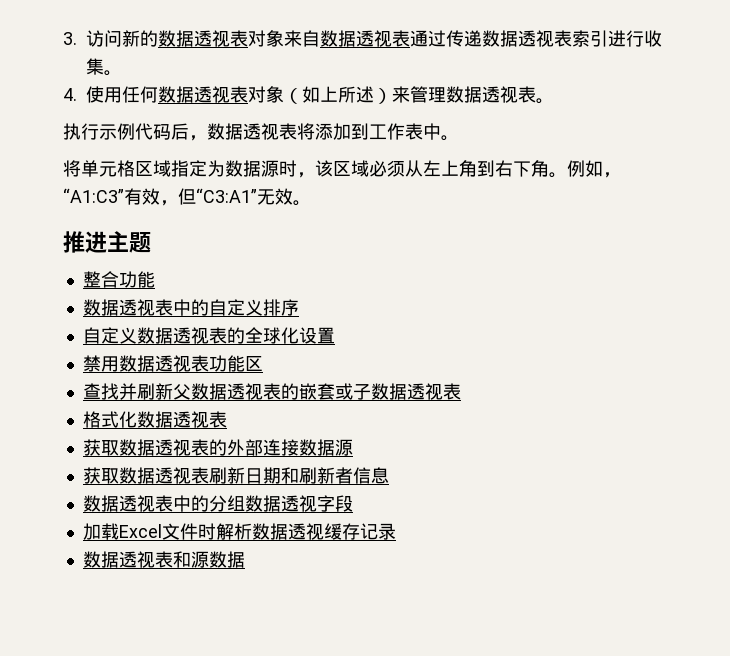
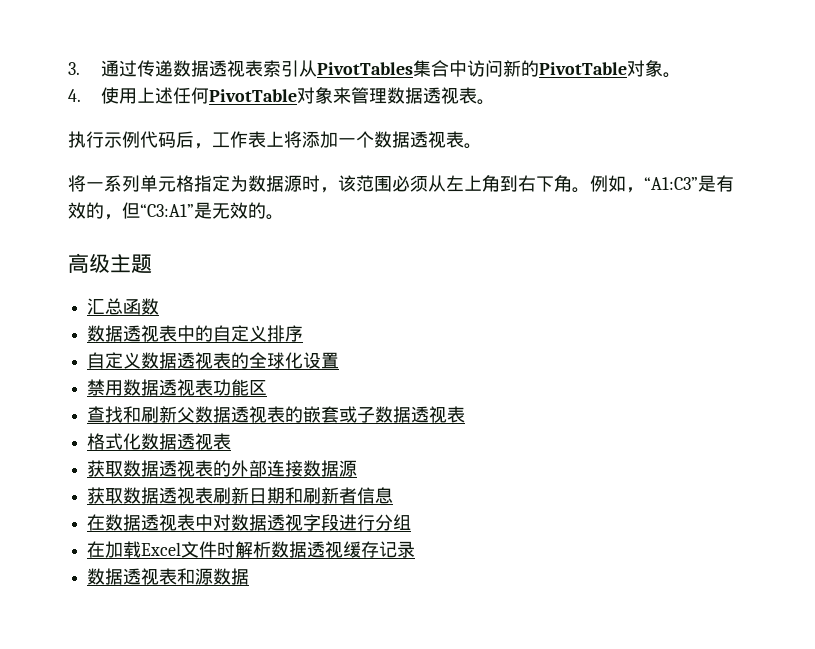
- 3.访问新的数据透视表对象来自数据透视表通过传递数据透视表索引进行收集。
- 4.使用任何数据透视表对象（如上所述）来管理数据透视表。
+ 3.通过传递数据透视表索引从PivotTables集合中访问新的PivotTable对象。
+ 4.使用上述任何PivotTable对象来管理数据透视表。
- 执行示例代码后，数据透视表将添加到工作表中。
- 将单元格区域指定为数据源时，该区域必须从左上角到右下角。
+ 执行示例代码后，工作表上将添加一个数据透视表。
+ 将一系列单元格指定为数据源时，该范围必须从左上角到右下角。
- 例如，“A1:C3”有效，但“C3:A1”无效。
- 推进主题
+ 例如，“A1:C3”是有效的，但“C3:A1”是无效的。
+ 高级主题
- 整合功能
+ 汇总函数
- 查找并刷新父数据透视表的嵌套或子数据透视表
+ 查找和刷新父数据透视表的嵌套或子数据透视表
- 数据透视表中的分组数据透视字段
- 加载Excel文件时解析数据透视缓存记录
+ 在数据透视表中对数据透视字段进行分组
+ 在加载Excel文件时解析数据透视缓存记录

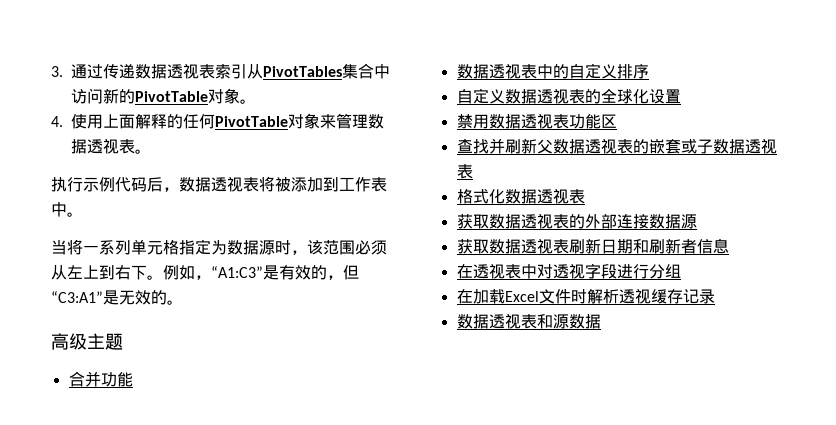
- 4.使用上述任何PivotTable对象来管理数据透视表。
+ 4.使用上面解释的任何PivotTable对象来管理数据透视表。
- 执行示例代码后，工作表上将添加一个数据透视表。
- 将一系列单元格指定为数据源时，该范围必须从左上角到右下角。
+ 执行示例代码后，数据透视表将被添加到工作表中。
+ 当将一系列单元格指定为数据源时，该范围必须从左上到右下。
- 汇总函数
+ 合并功能
- 查找和刷新父数据透视表的嵌套或子数据透视表
+ 查找并刷新父数据透视表的嵌套或子数据透视表
- 在数据透视表中对数据透视字段进行分组
+ 在透视表中对透视字段进行分组
- 在加载Excel文件时解析数据透视缓存记录
+ 在加载Excel文件时解析透视缓存记录

